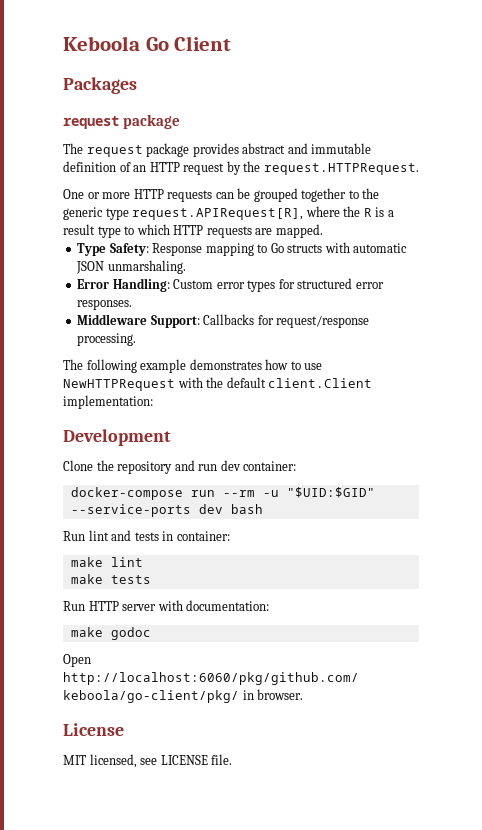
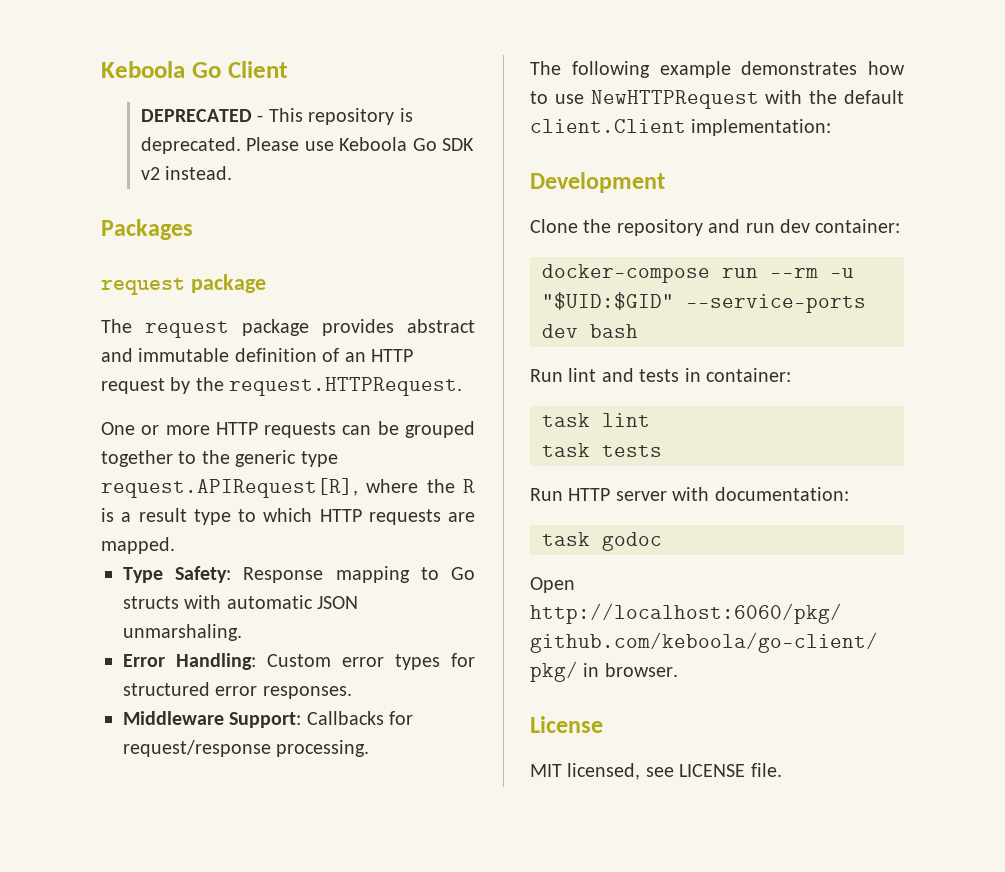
+ DEPRECATED - This repository is deprecated. Please use Keboola Go SDK v2 instead.
- make lint
+ task lint
- make tests
+ task tests
- make godoc
+ task godoc

